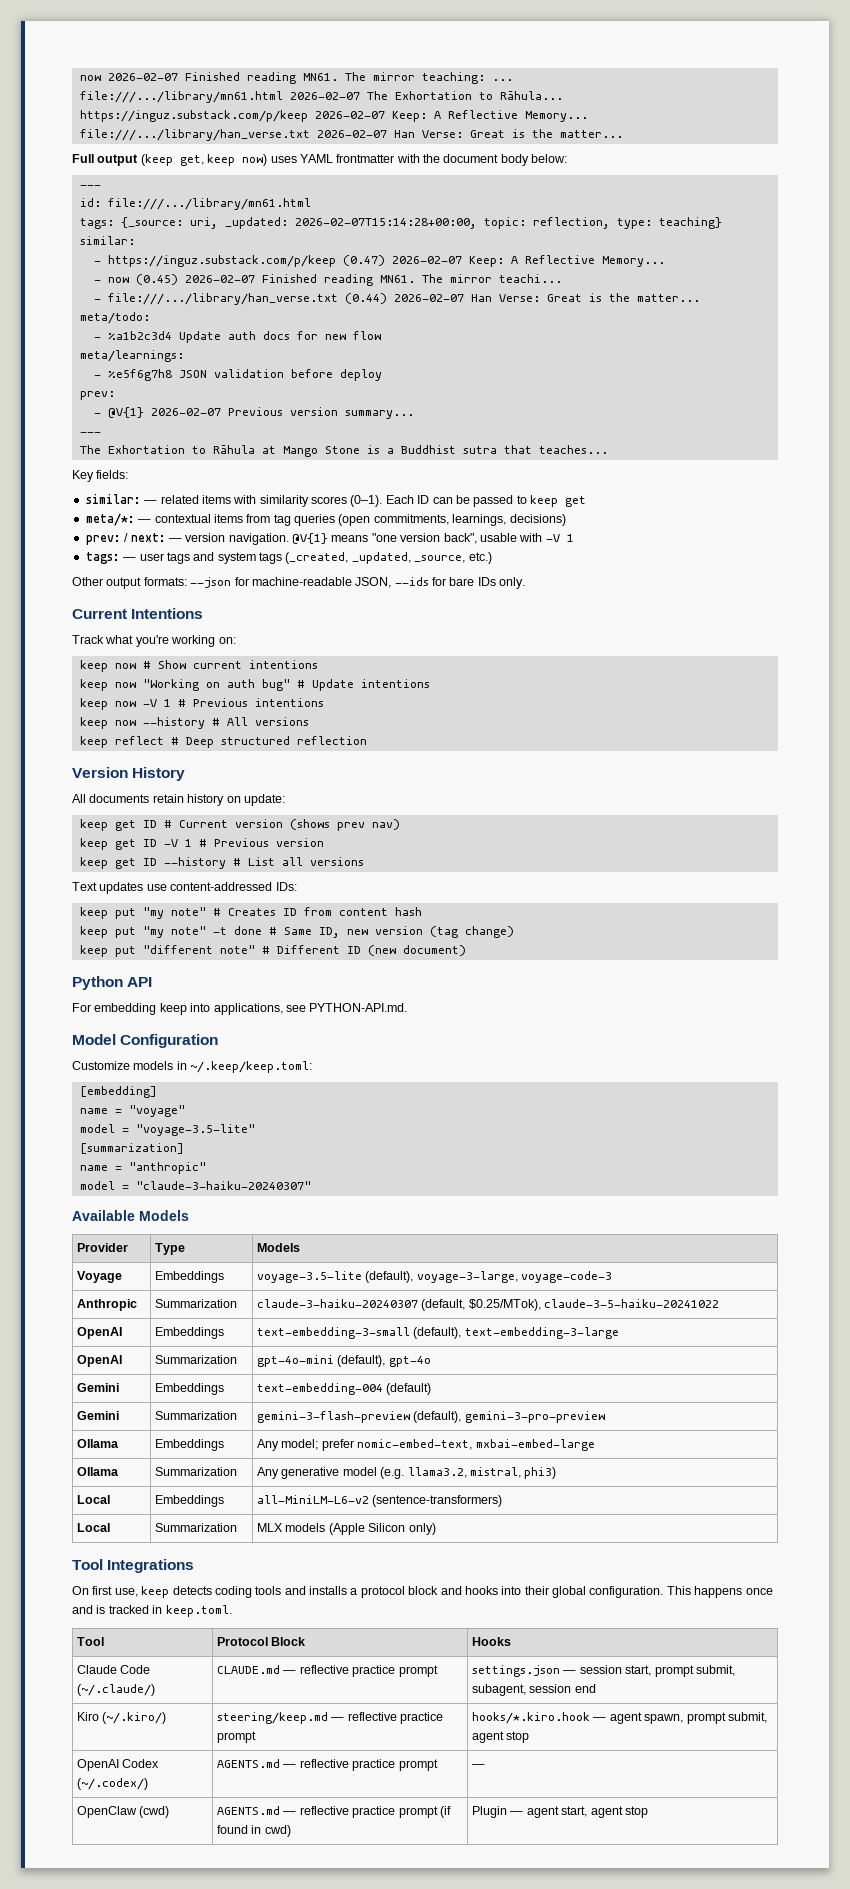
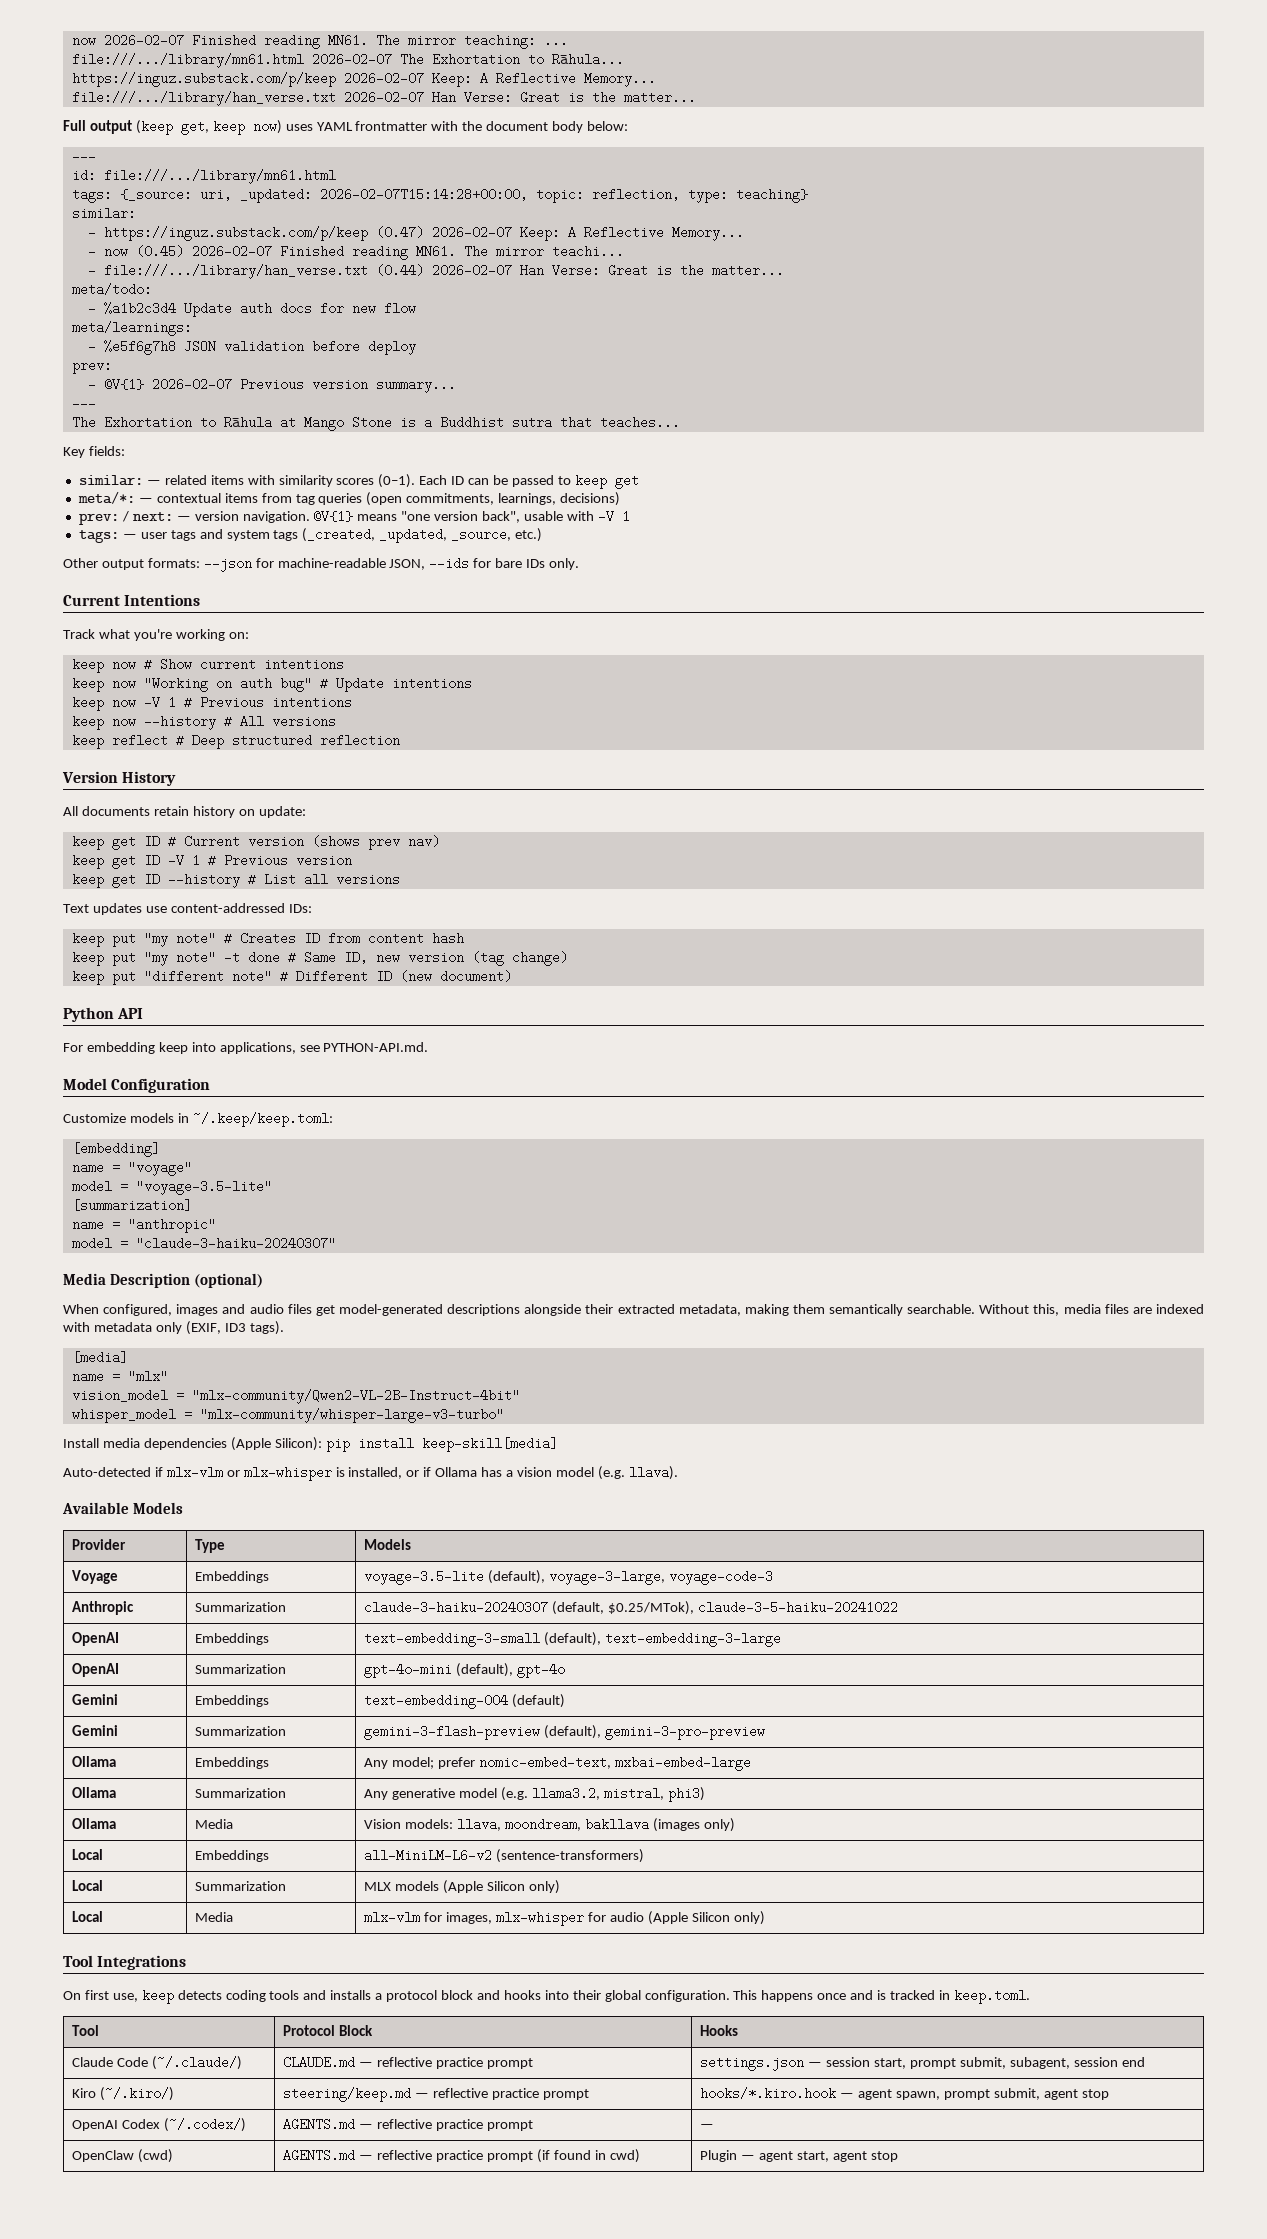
+ Media Description (optional)
+ When configured, images and audio files get model-generated descriptions alongside their extracted metadata, making them semantically searchable. Without this, media files are indexed with metadata only (EXIF, ID3 tags).
+ [media]
+ name = "mlx"
+ vision_model = "mlx-community/Qwen2-VL-2B-Instruct-4bit"
+ whisper_model = "mlx-community/whisper-large-v3-turbo"
+ Install media dependencies (Apple Silicon): pip install keep-skill[media]
+ Auto-detected if mlx-vlm or mlx-whisper is installed, or if Ollama has a vision model (e.g. llava).
+ Ollama | Media | Vision models: llava, moondream, bakllava (images only)
+ Local | Media | mlx-vlm for images, mlx-whisper for audio (Apple Silicon only)

